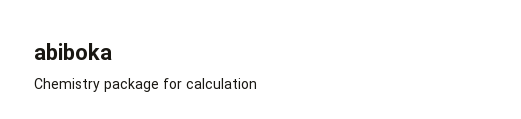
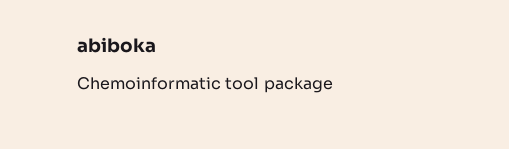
- Chemistry package for calculation
+ Chemoinformatic tool package

